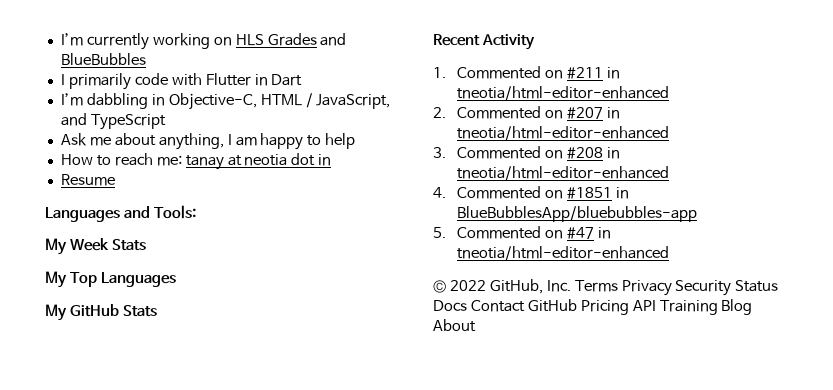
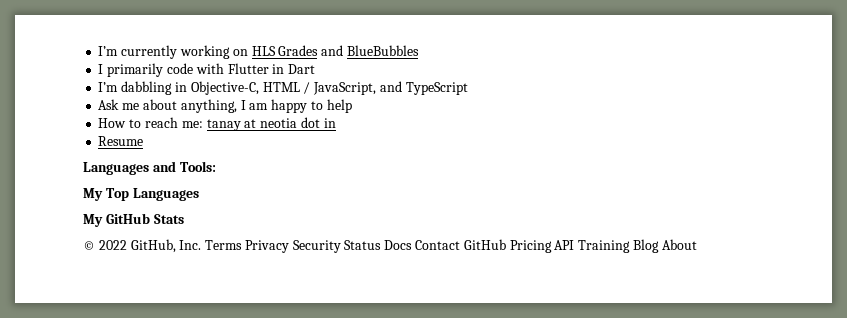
- My Week Stats
- Recent Activity
- 1. Commented on #211 in tneotia/html-editor-enhanced
- 2. Commented on #207 in tneotia/html-editor-enhanced
- 3. Commented on #208 in tneotia/html-editor-enhanced
- 4. Commented on #1851 in BlueBubblesApp/bluebubbles-app
- 5. Commented on #47 in tneotia/html-editor-enhanced

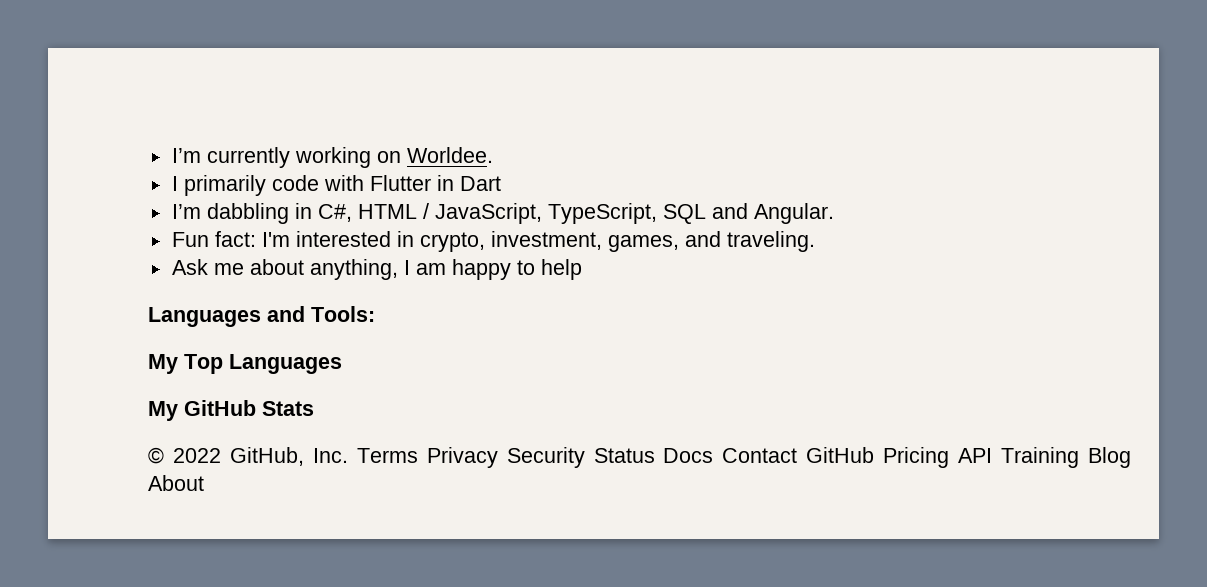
- I’m currently working on HLS Grades and BlueBubbles
+ I’m currently working on Worldee.
- I’m dabbling in Objective-C, HTML / JavaScript, and TypeScript
+ I’m dabbling in C#, HTML / JavaScript, TypeScript, SQL and Angular.
+ Fun fact: I'm interested in crypto, investment, games, and traveling.
- How to reach me: tanay at neotia dot in
- Resume

